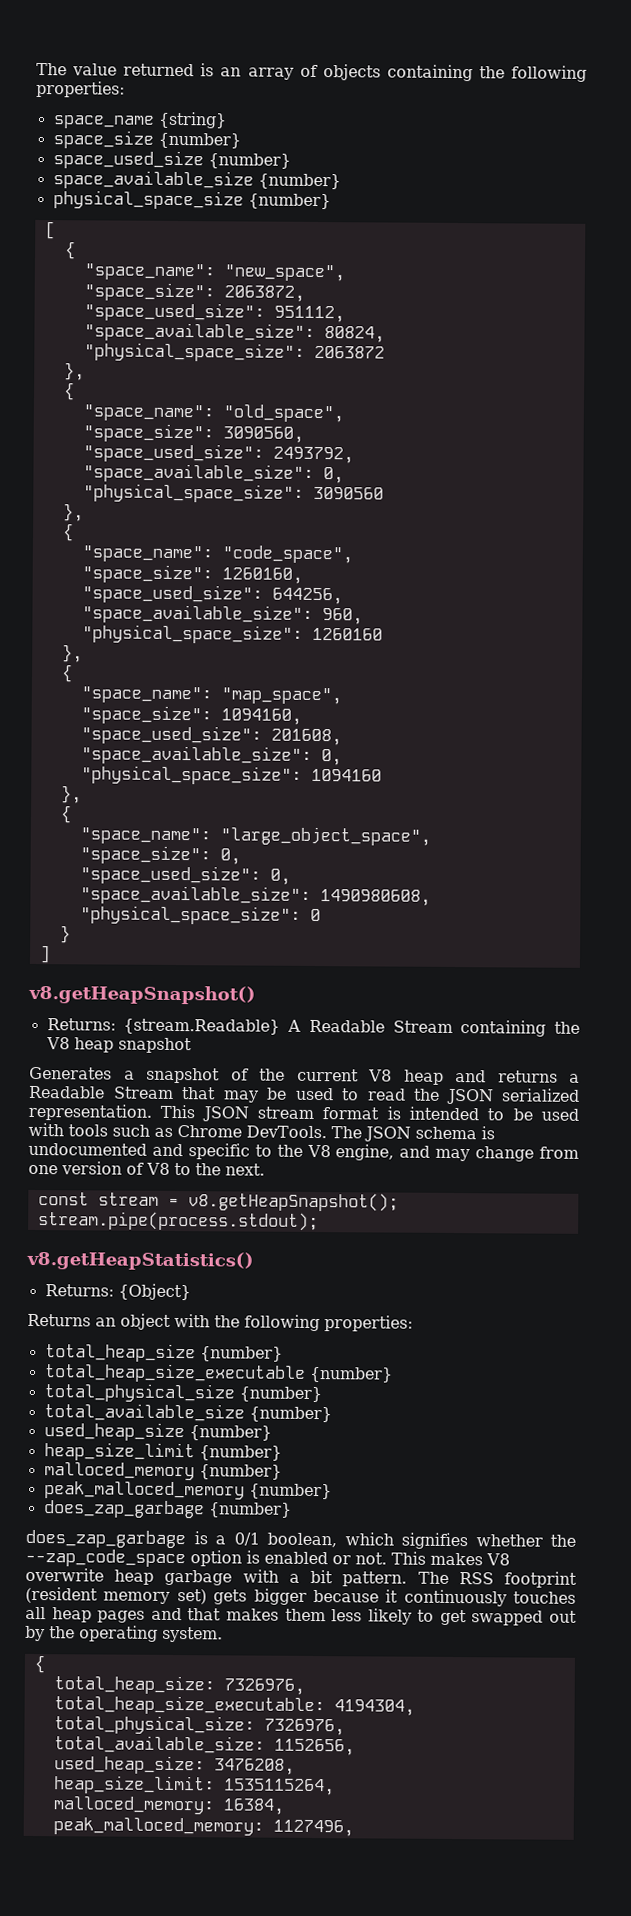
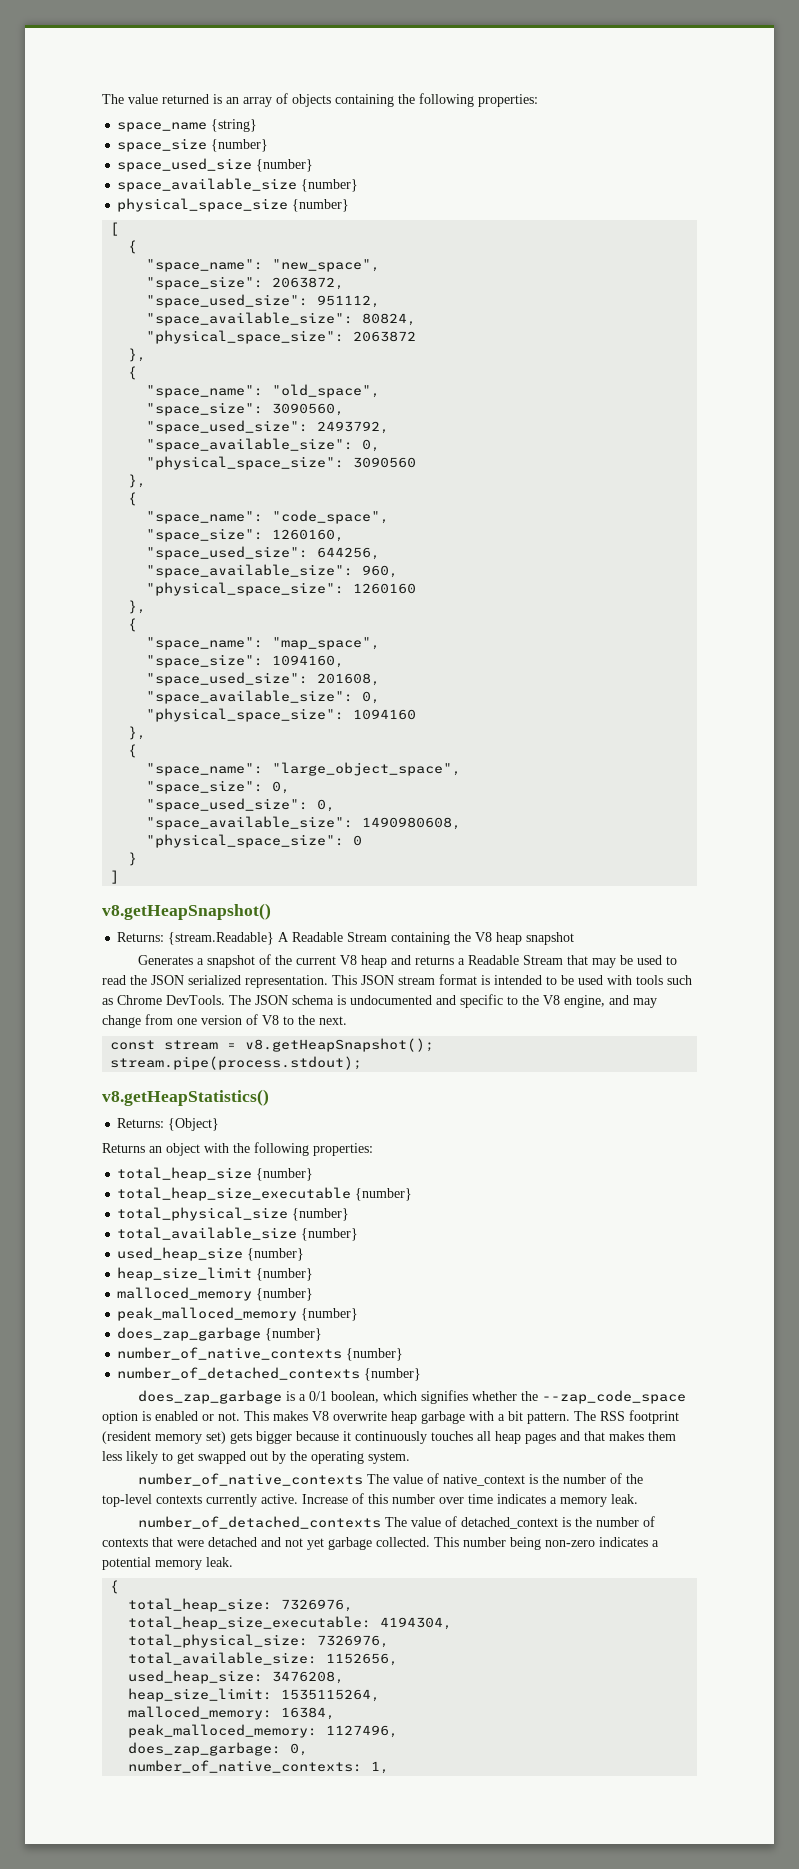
+ number_of_native_contexts {number}
+ number_of_detached_contexts {number}
+ number_of_native_contexts The value of native_context is the number of the top-level contexts currently active. Increase of this number over time indicates a memory leak.
+ number_of_detached_contexts The value of detached_context is the number of contexts that were detached and not yet garbage collected. This number being non-zero indicates a potential memory leak.
+ does_zap_garbage: 0,
+ number_of_native_contexts: 1,

